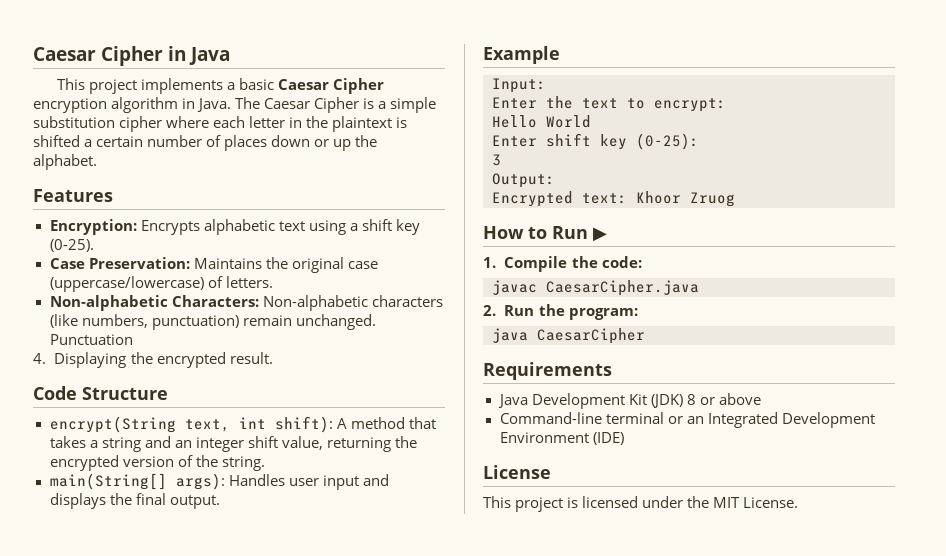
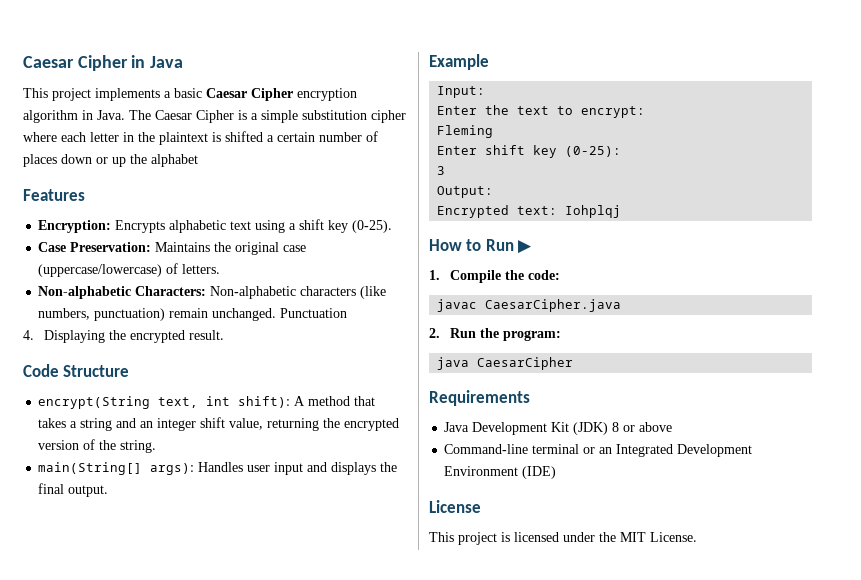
- The Caesar Cipher is a simple substitution cipher where each letter in the plaintext is shifted a certain number of places down or up the alphabet.
+ The Caesar Cipher is a simple substitution cipher where each letter in the plaintext is shifted a certain number of places down or up the alphabet
- Hello World
+ Fleming
- Encrypted text: Khoor Zruog
+ Encrypted text: Iohplqj

